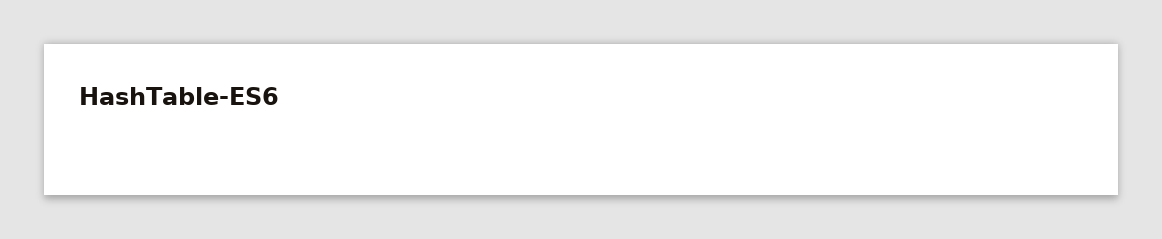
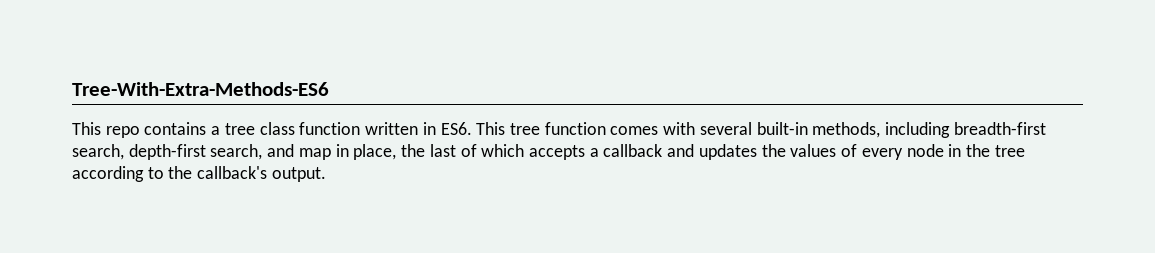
- HashTable-ES6
+ Tree-With-Extra-Methods-ES6
+ This repo contains a tree class function written in ES6. This tree function comes with several built-in methods, including breadth-first search, depth-first search, and map in place, the last of which accepts a callback and updates the values of every node in the tree according to the callback's output.

